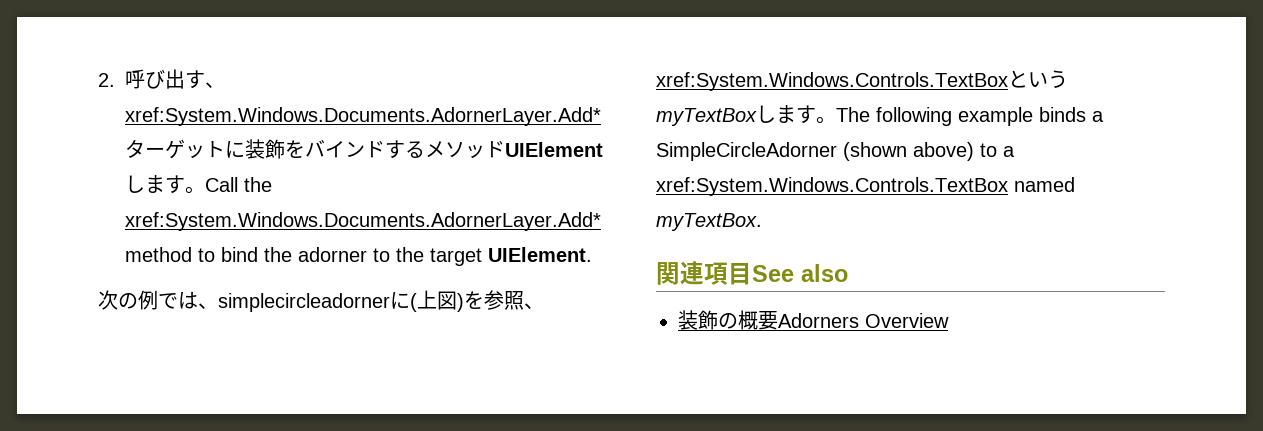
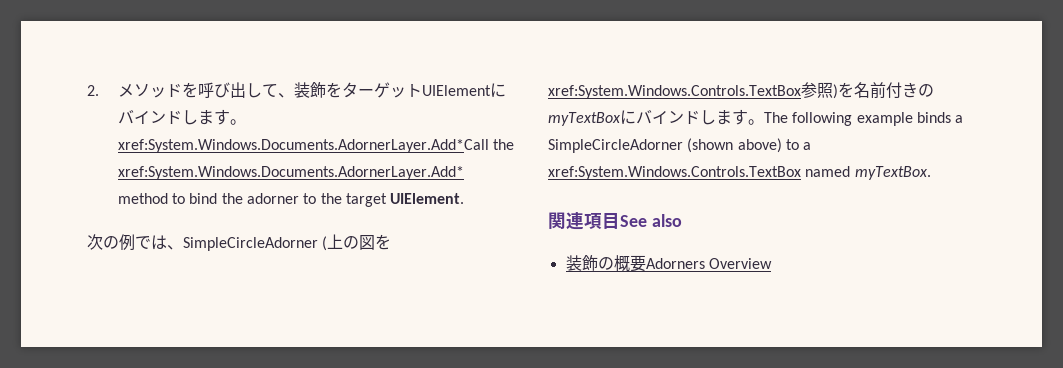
- 2.呼び出す、xref:System.Windows.Documents.AdornerLayer.Add*ターゲットに装飾をバインドするメソッドUIElementします。Call the xref:System.Windows.Documents.AdornerLayer.Add* method to bind the adorner to the target UIElement.
+ 2.メソッドを呼び出して、装飾をターゲットUIElementにバインドします。xref:System.Windows.Documents.AdornerLayer.Add*Call the xref:System.Windows.Documents.AdornerLayer.Add* method to bind the adorner to the target UIElement.
- 次の例では、simplecircleadornerに(上図)を参照、xref:System.Windows.Controls.TextBoxというmyTextBoxします。
+ 次の例では、SimpleCircleAdorner (上の図をxref:System.Windows.Controls.TextBox参照)を名前付きのmyTextBoxにバインドします。

